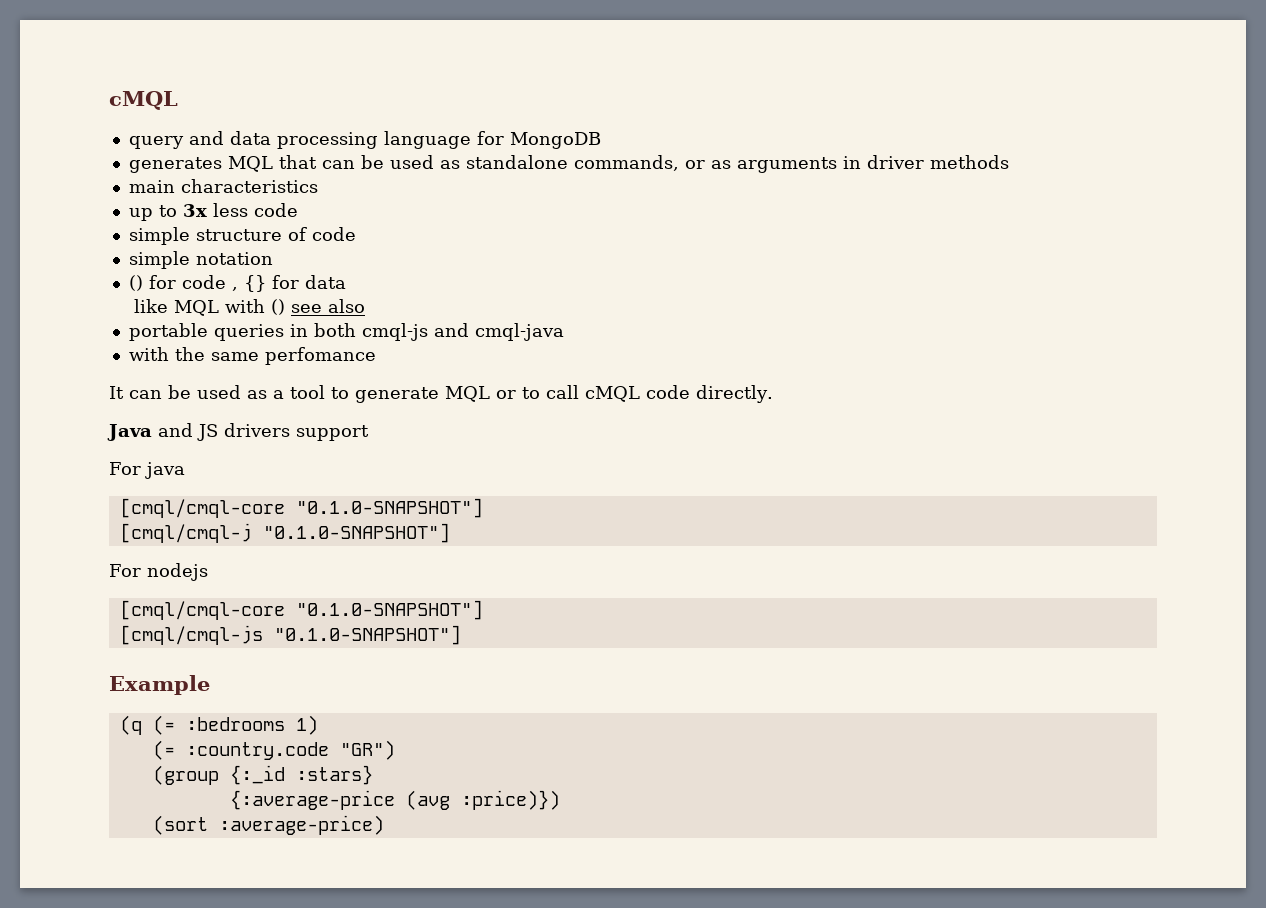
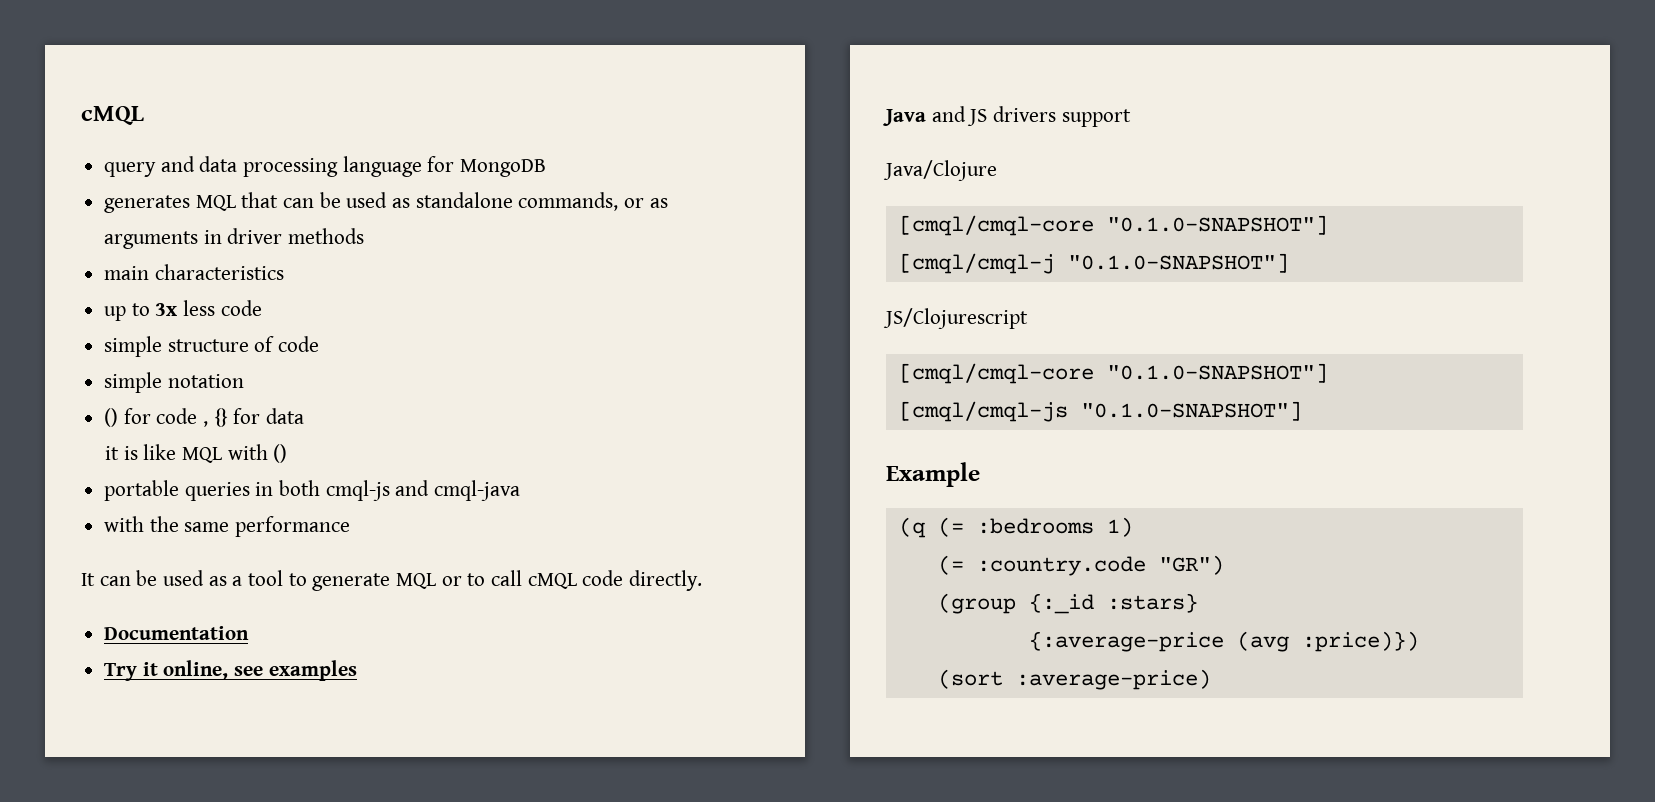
- like MQL with () see also
+ it is like MQL with ()
- with the same perfomance
+ with the same performance
+ Documentation
+ Try it online, see examples
- For java
+ Java/Clojure
- For nodejs
+ JS/Clojurescript

